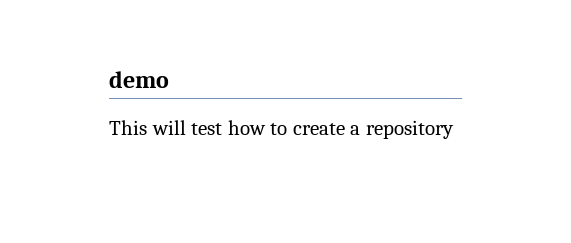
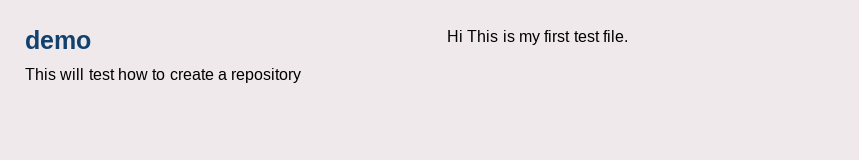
+ Hi This is my first test file.

